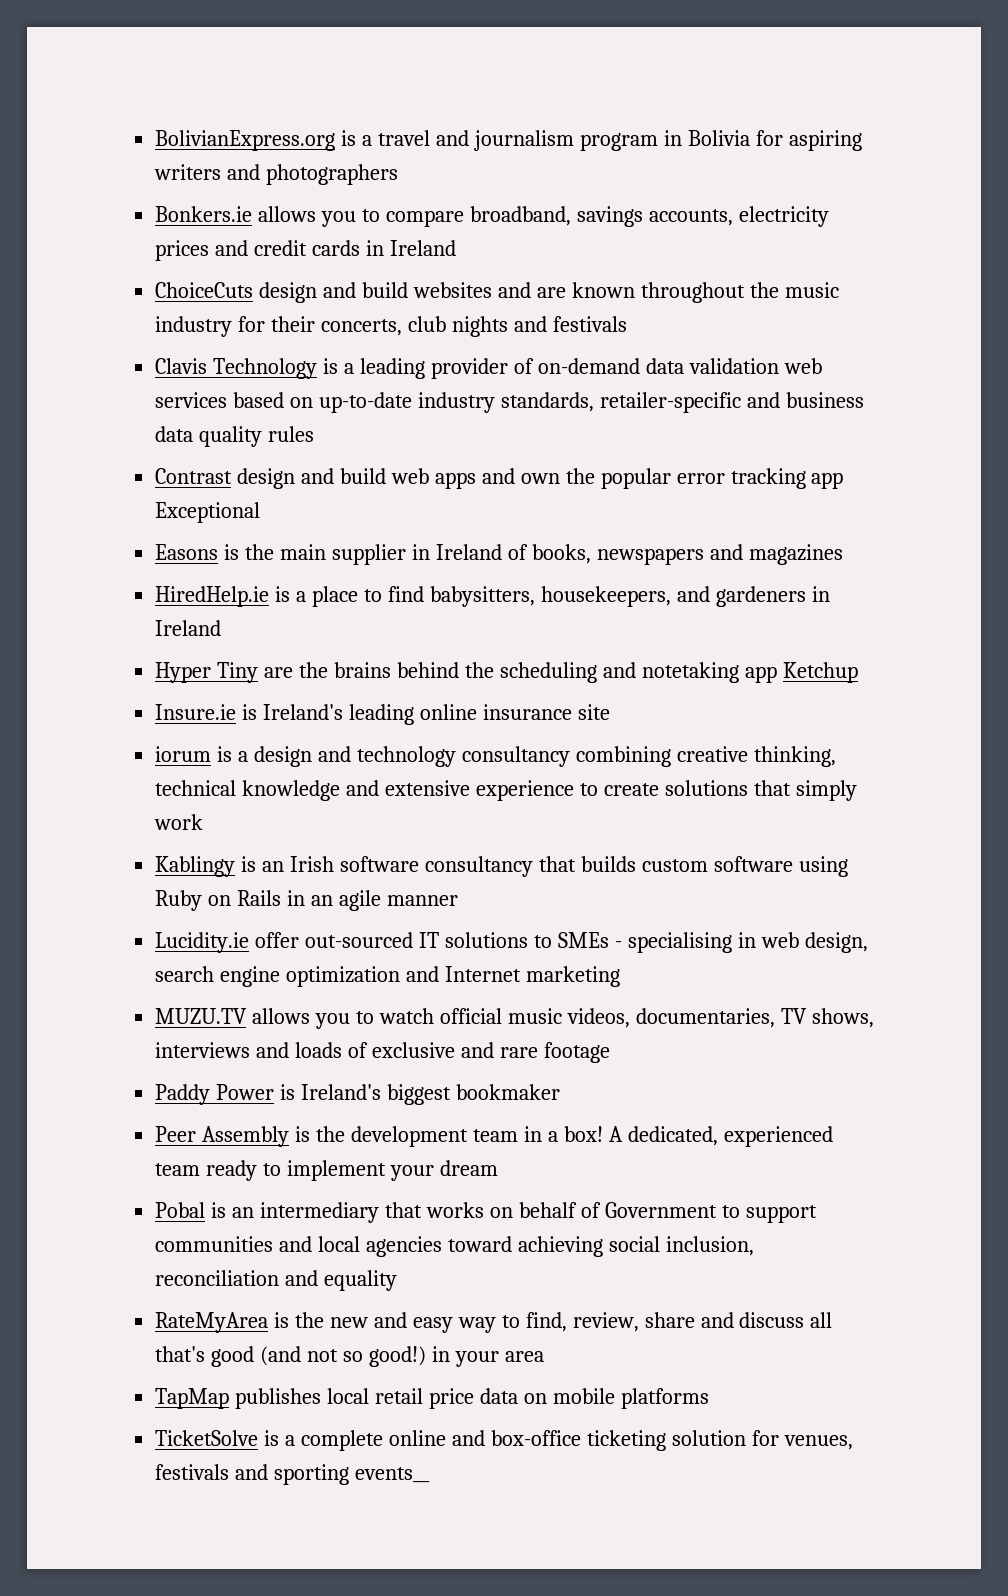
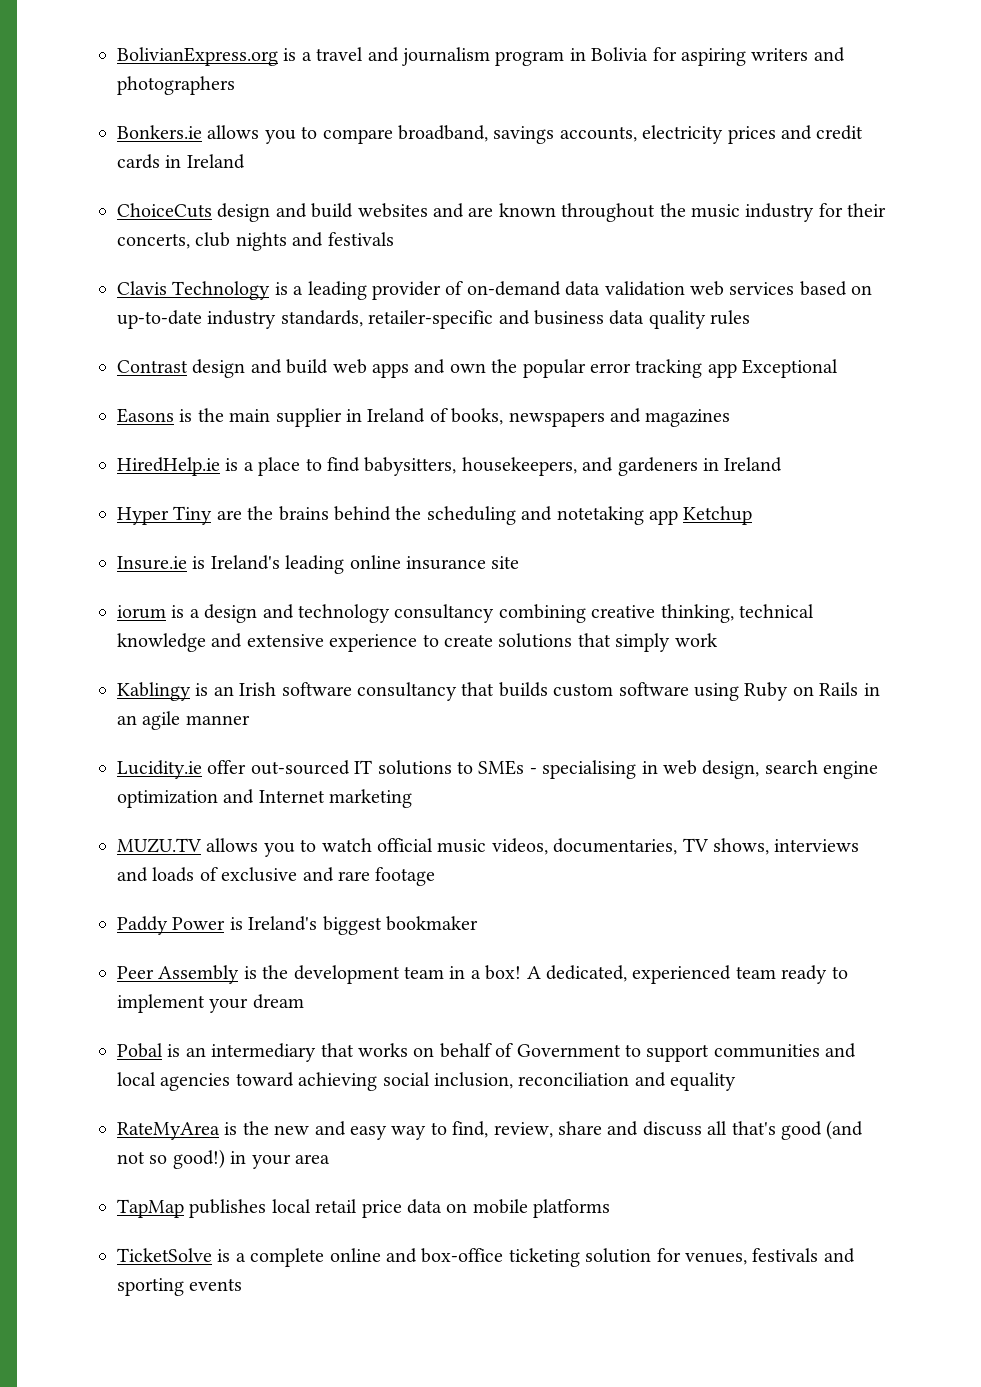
- TicketSolve is a complete online and box-office ticketing solution for venues, festivals and sporting events__
+ TicketSolve is a complete online and box-office ticketing solution for venues, festivals and sporting events

